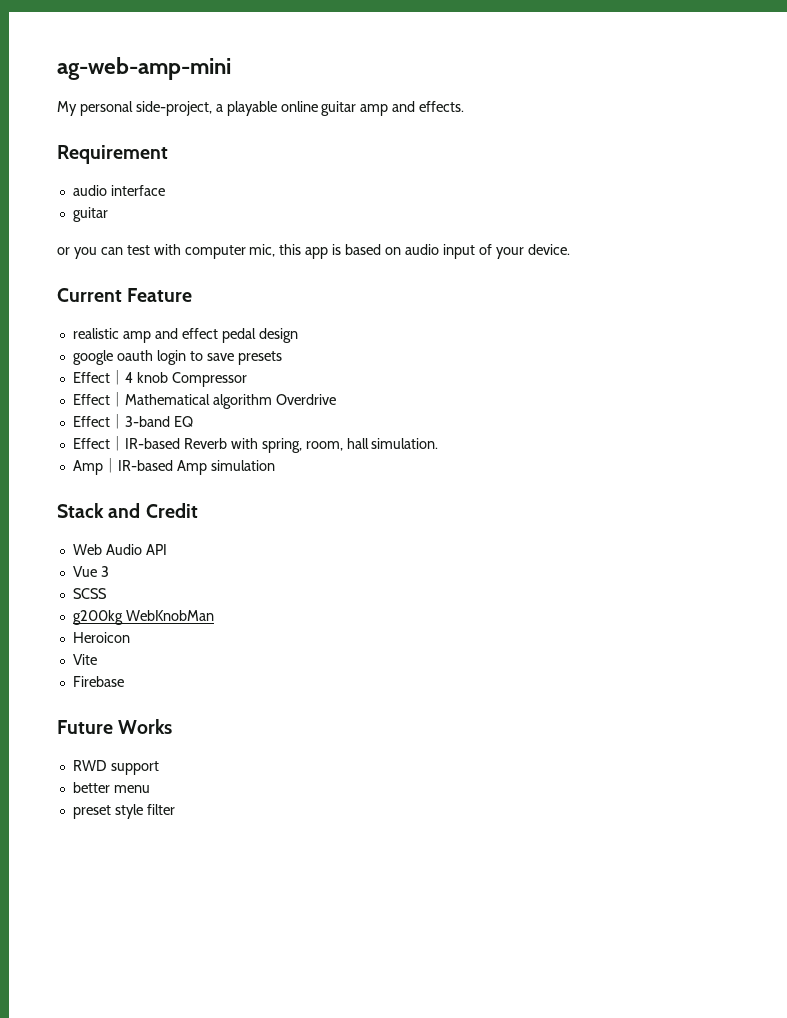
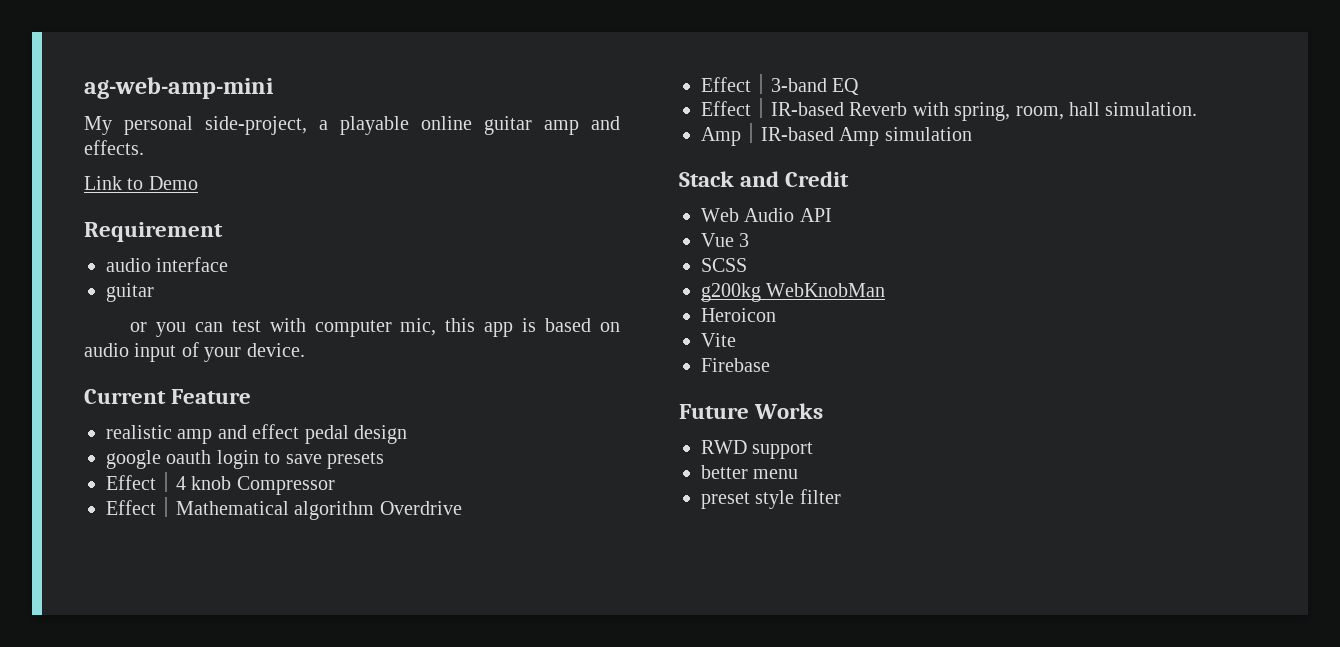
+ Link to Demo

